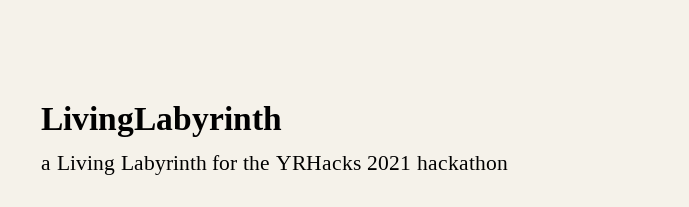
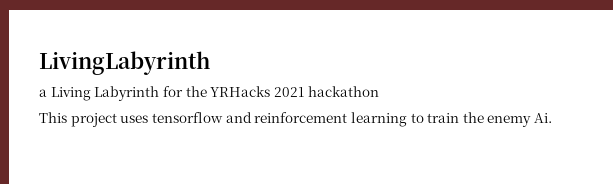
+ This project uses tensorflow and reinforcement learning to train the enemy Ai.

